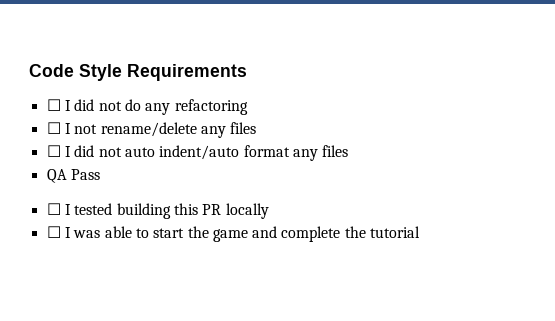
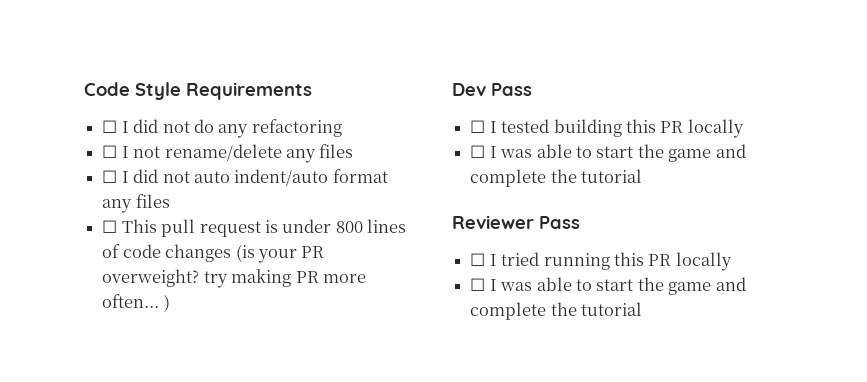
- QA Pass
+ ☐ This pull request is under 800 lines of code changes (is your PR overweight? try making PR more often... )
+ Dev Pass
+ Reviewer Pass
+ ☐ I tried running this PR locally
+ ☐ I was able to start the game and complete the tutorial

